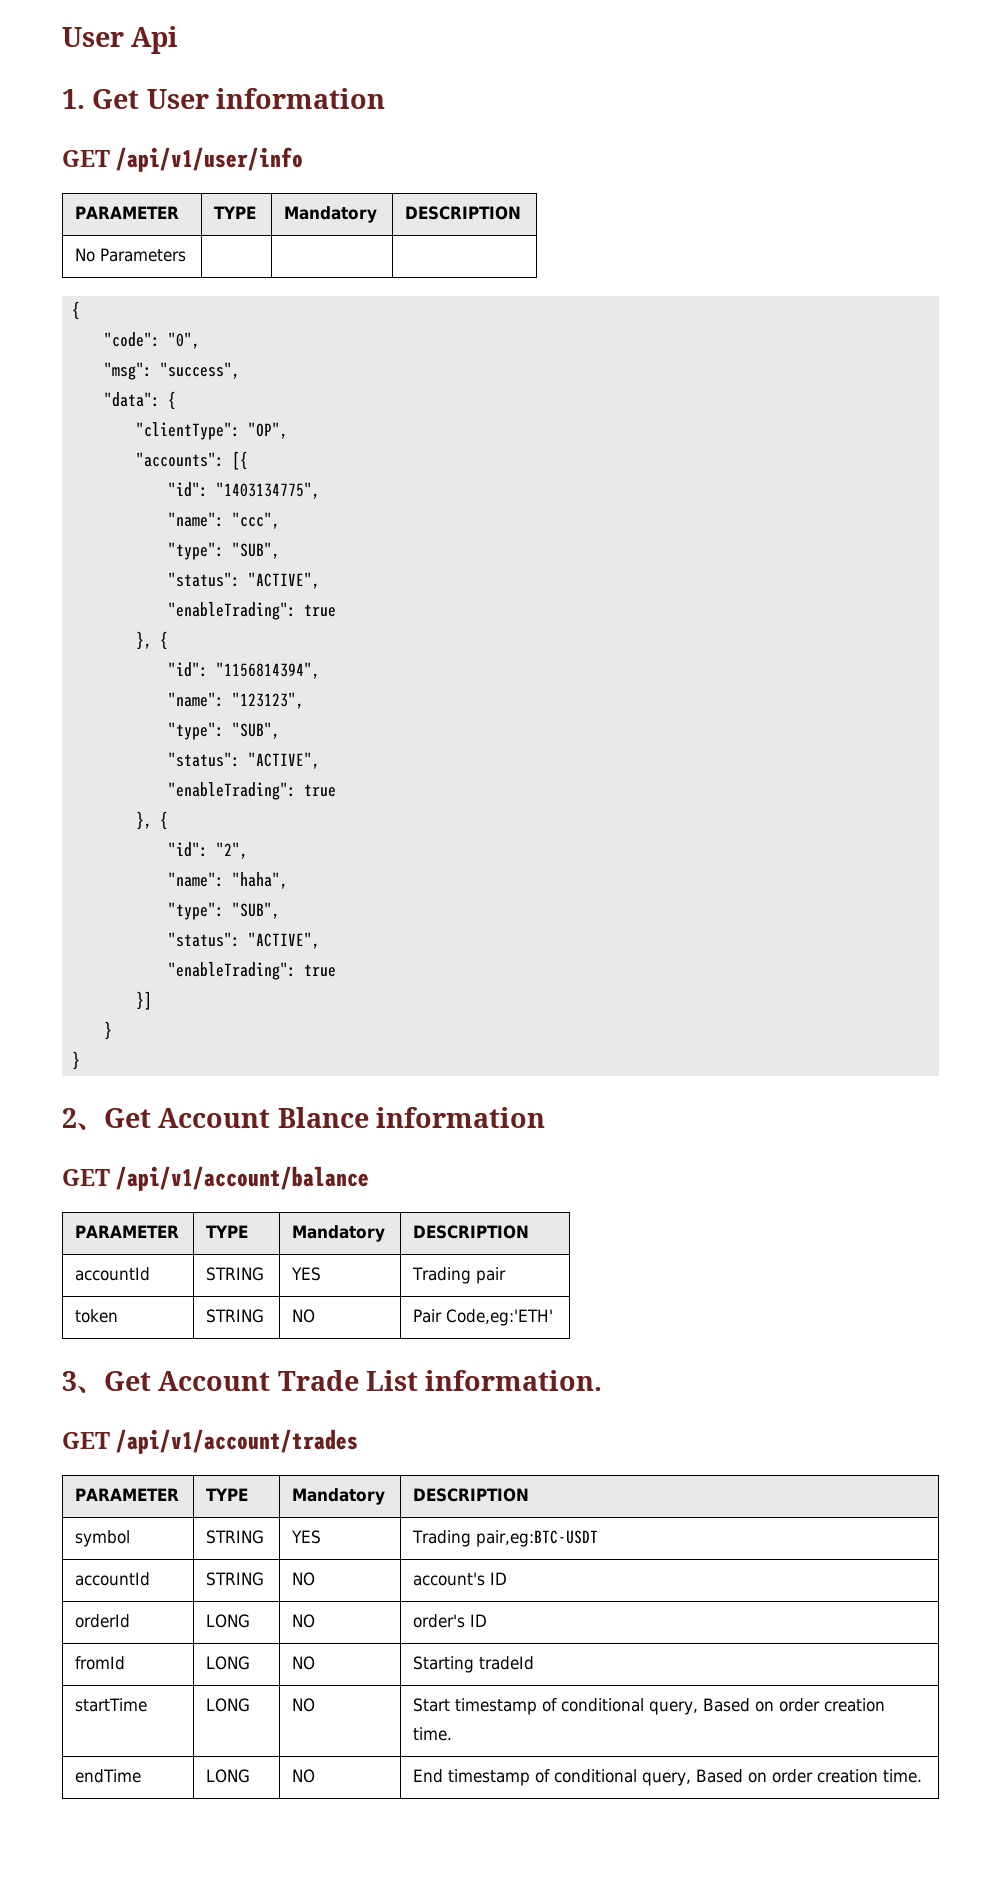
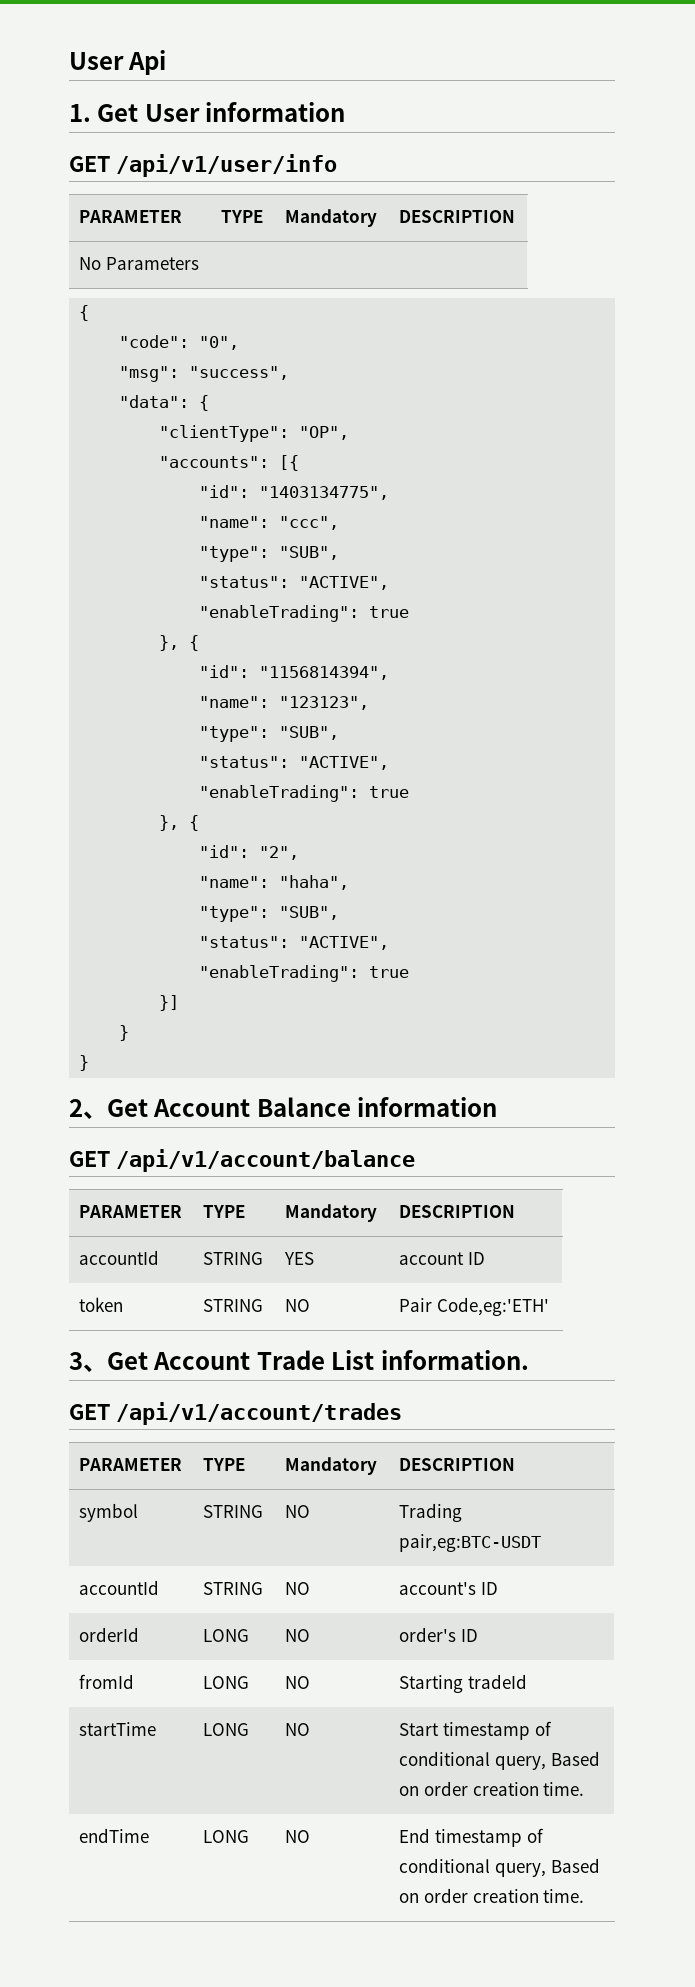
- 2、Get Account Blance information
+ 2、Get Account Balance information
- accountId | STRING | YES | Trading pair
+ accountId | STRING | YES | account ID
- symbol | STRING | YES | Trading pair,eg:BTC-USDT
+ symbol | STRING | NO | Trading pair,eg:BTC-USDT

